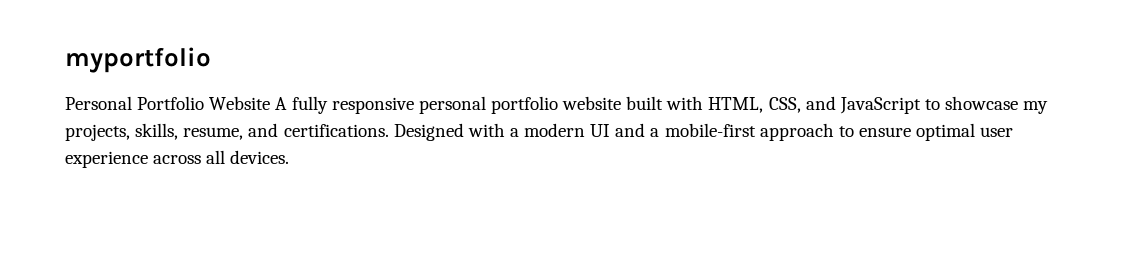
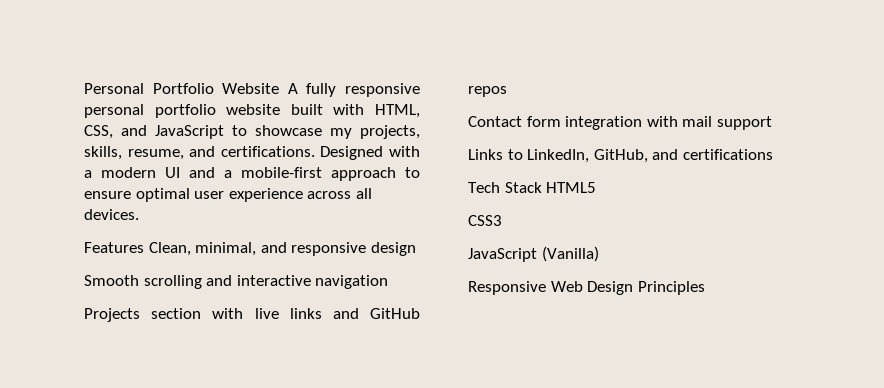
- myportfolio
+ Features Clean, minimal, and responsive design
+ Smooth scrolling and interactive navigation
+ Projects section with live links and GitHub repos
+ Contact form integration with mail support
+ Links to LinkedIn, GitHub, and certifications
+ Tech Stack HTML5
+ CSS3
+ JavaScript (Vanilla)
+ Responsive Web Design Principles

